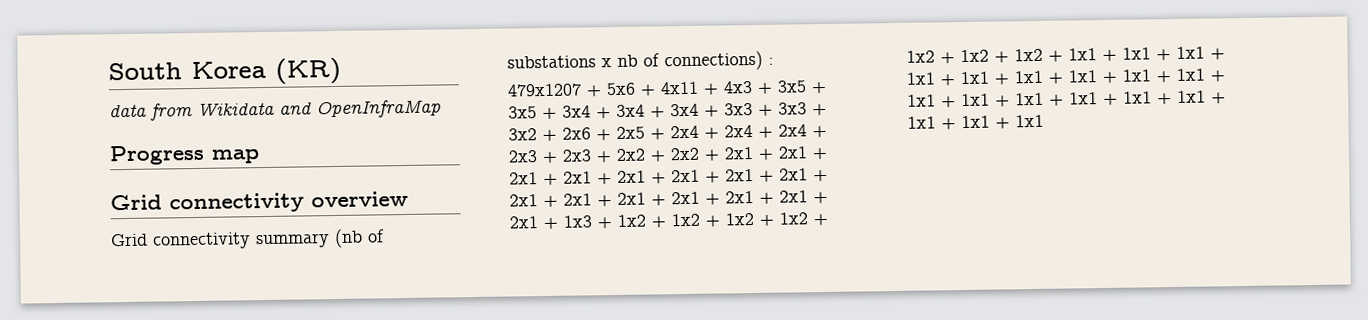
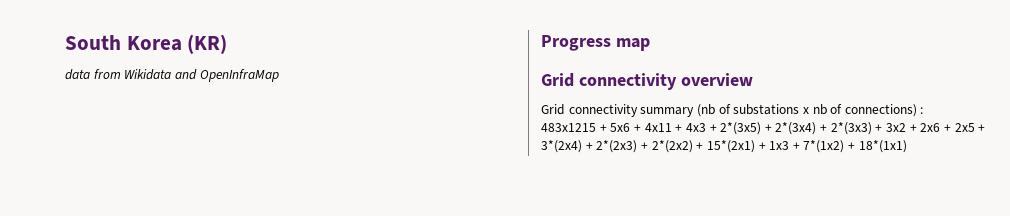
- 479x1207 + 5x6 + 4x11 + 4x3 + 3x5 + 3x5 + 3x4 + 3x4 + 3x4 + 3x3 + 3x3 + 3x2 + 2x6 + 2x5 + 2x4 + 2x4 + 2x4 + 2x3 + 2x3 + 2x2 + 2x2 + 2x1 + 2x1 + 2x1 + 2x1 + 2x1 + 2x1 + 2x1 + 2x1 + 2x1 + 2x1 + 2x1 + 2x1 + 2x1 + 2x1 + 2x1 + 1x3 + 1x2 + 1x2 + 1x2 + 1x2 + 1x2 + 1x2 + 1x2 + 1x1 + 1x1 + 1x1 + 1x1 + 1x1 + 1x1 + 1x1 + 1x1 + 1x1 + 1x1 + 1x1 + 1x1 + 1x1 + 1x1 + 1x1 + 1x1 + 1x1 + 1x1
+ 483x1215 + 5x6 + 4x11 + 4x3 + 2*(3x5) + 2*(3x4) + 2*(3x3) + 3x2 + 2x6 + 2x5 + 3*(2x4) + 2*(2x3) + 2*(2x2) + 15*(2x1) + 1x3 + 7*(1x2) + 18*(1x1)

